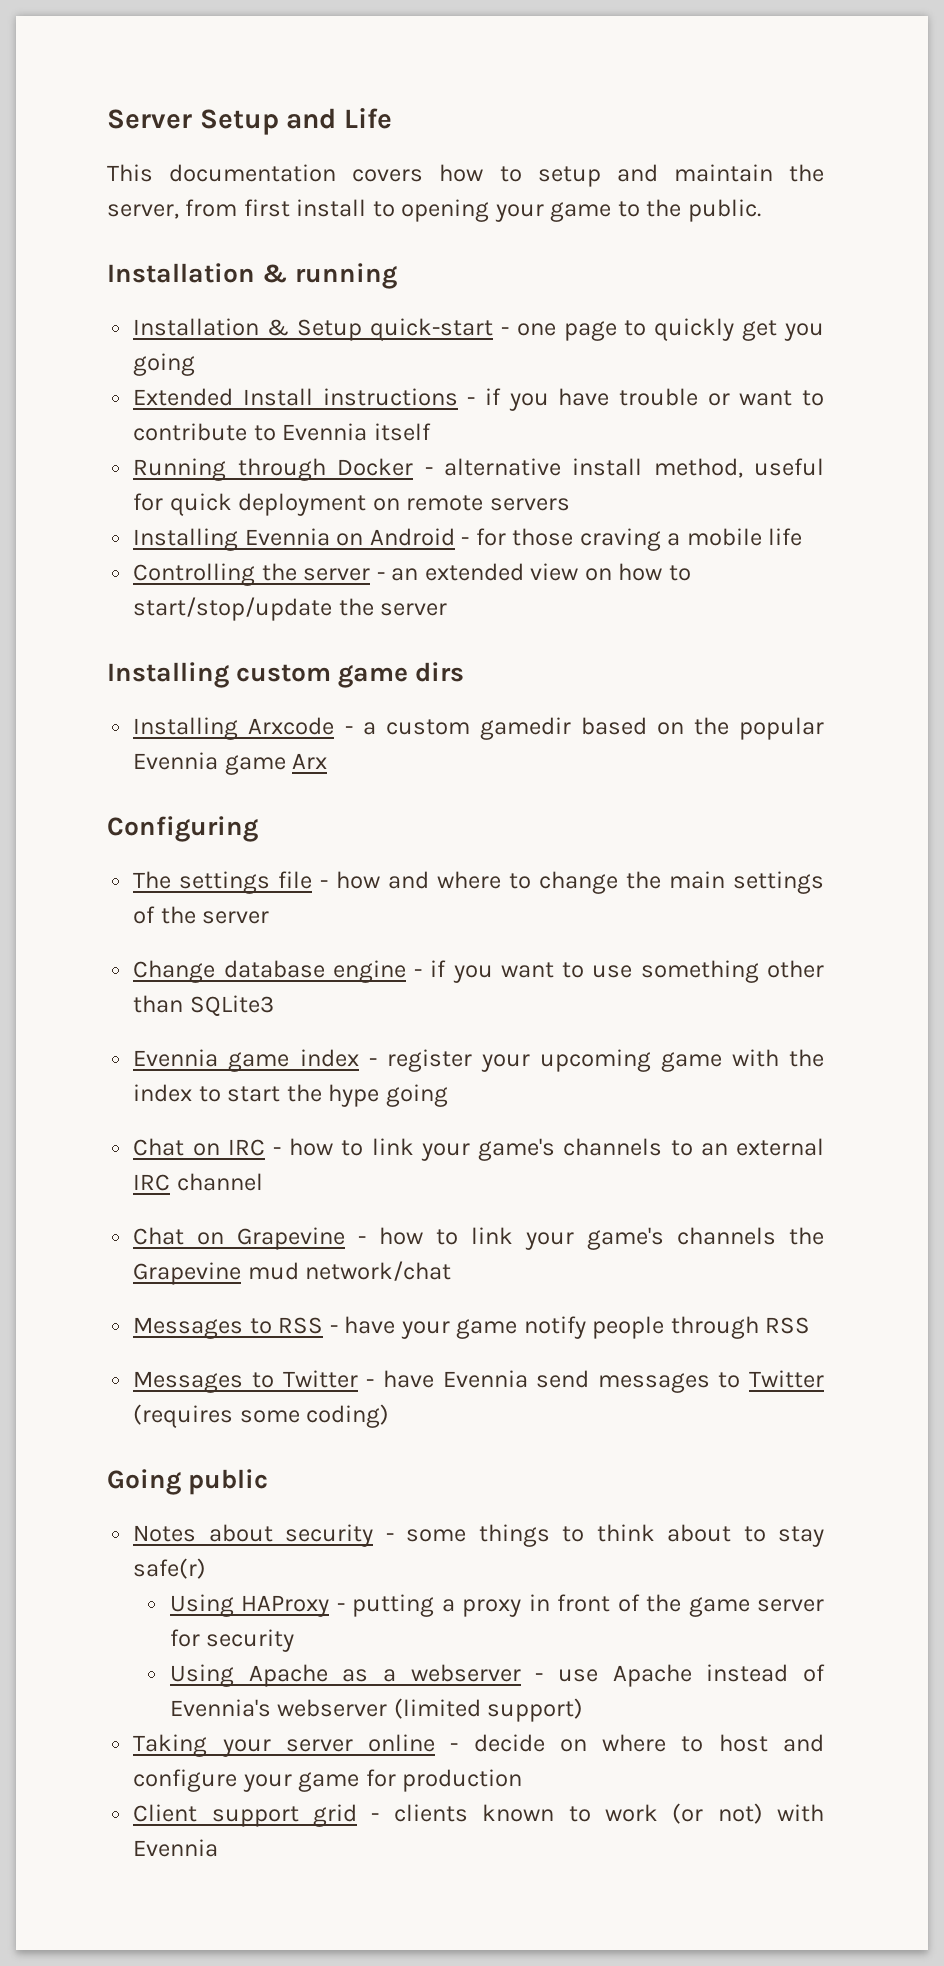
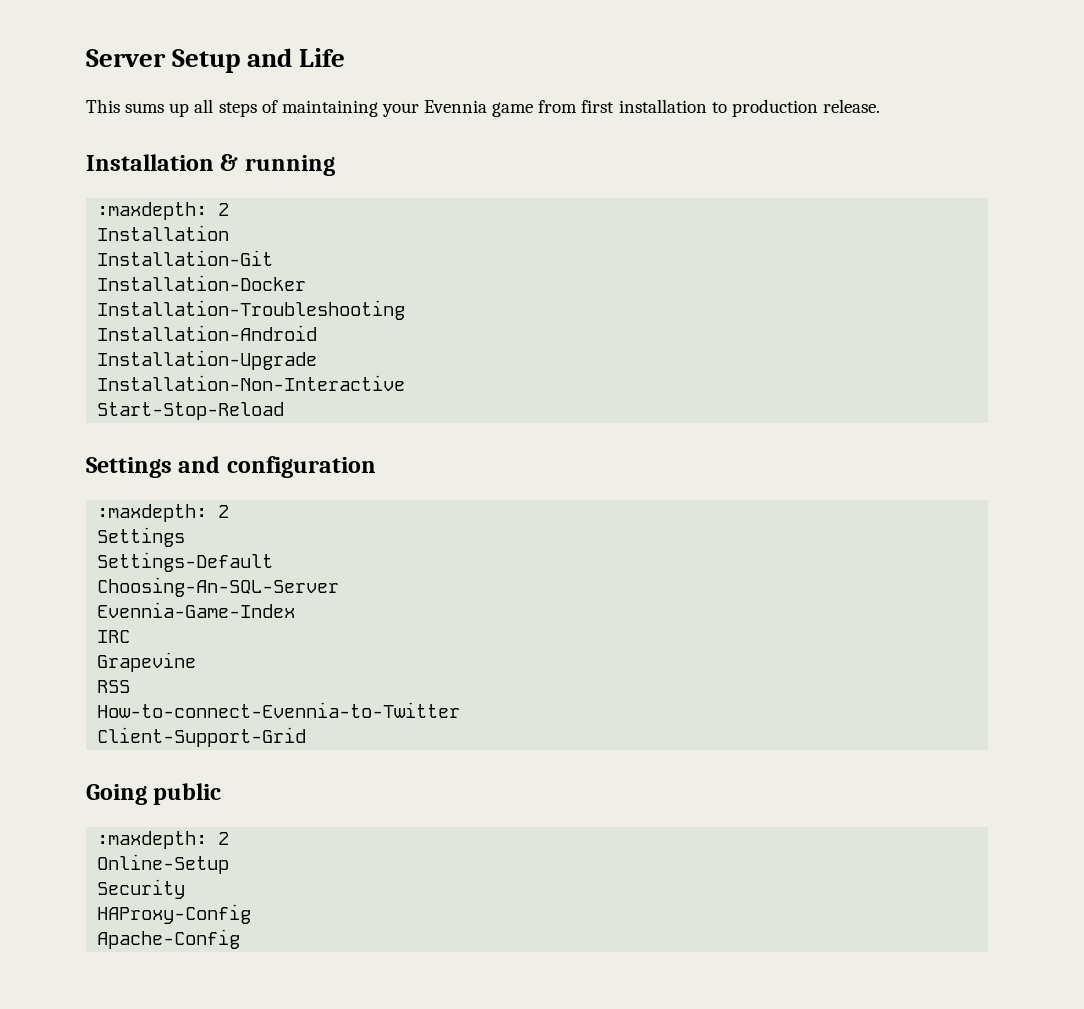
- This documentation covers how to setup and maintain the server, from first install to opening your game to the public.
+ This sums up all steps of maintaining your Evennia game from first installation to production release.
  Installation & running
- Installation & Setup quick-start - one page to quickly get you going
- Extended Install instructions - if you have trouble or want to contribute to Evennia itself
- Running through Docker - alternative install method, useful for quick deployment on remote servers
- Installing Evennia on Android - for those craving a mobile life
- Controlling the server - an extended view on how to start/stop/update the server
- Installing custom game dirs
- Installing Arxcode - a custom gamedir based on the popular Evennia game Arx
- Configuring
- The settings file - how and where to change the main settings of the server
- Change database engine - if you want to use something other than SQLite3
- Evennia game index - register your upcoming game with the index to start the hype going
- Chat on IRC - how to link your game's channels to an external IRC channel
- Chat on Grapevine - how to link your game's channels the Grapevine mud network/chat
- Messages to RSS - have your game notify people through RSS
- Messages to Twitter - have Evennia send messages to Twitter (requires some coding)
+ :maxdepth: 2
+ Installation
+ Installation-Git
+ Installation-Docker
+ Installation-Troubleshooting
+ Installation-Android
+ Installation-Upgrade
+ Installation-Non-Interactive
+ Start-Stop-Reload
+ Settings and configuration
+ :maxdepth: 2
+ Settings
+ Settings-Default
+ Choosing-An-SQL-Server
+ Evennia-Game-Index
+ IRC
+ Grapevine
+ RSS
+ How-to-connect-Evennia-to-Twitter
+ Client-Support-Grid
  Going public
- Notes about security - some things to think about to stay safe(r)
- Using HAProxy - putting a proxy in front of the game server for security
- Using Apache as a webserver - use Apache instead of Evennia's webserver (limited support)
- Taking your server online - decide on where to host and configure your game for production
- Client support grid - clients known to work (or not) with Evennia
+ :maxdepth: 2
+ Online-Setup
+ Security
+ HAProxy-Config
+ Apache-Config

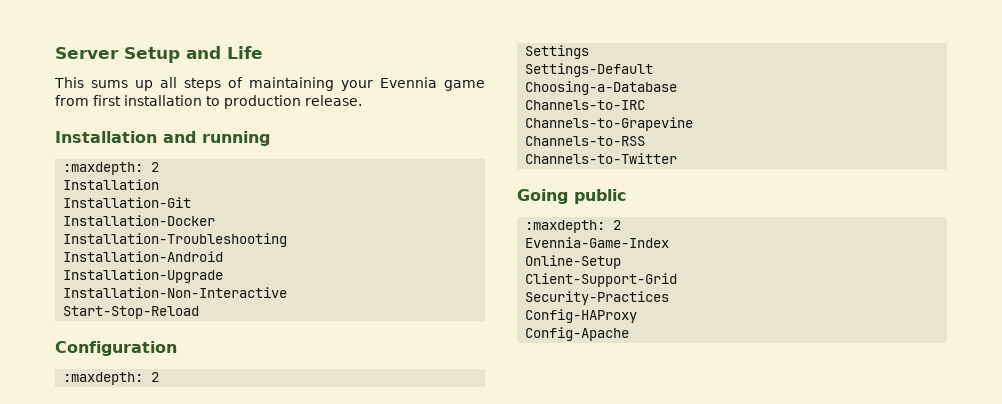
- Installation & running
+ Installation and running
- Settings and configuration
+ Configuration
- Choosing-An-SQL-Server
- Evennia-Game-Index
- IRC
- Grapevine
- RSS
- How-to-connect-Evennia-to-Twitter
- Client-Support-Grid
+ Choosing-a-Database
+ Channels-to-IRC
+ Channels-to-Grapevine
+ Channels-to-RSS
+ Channels-to-Twitter
+ Evennia-Game-Index
- Security
- HAProxy-Config
- Apache-Config
+ Client-Support-Grid
+ Security-Practices
+ Config-HAProxy
+ Config-Apache

